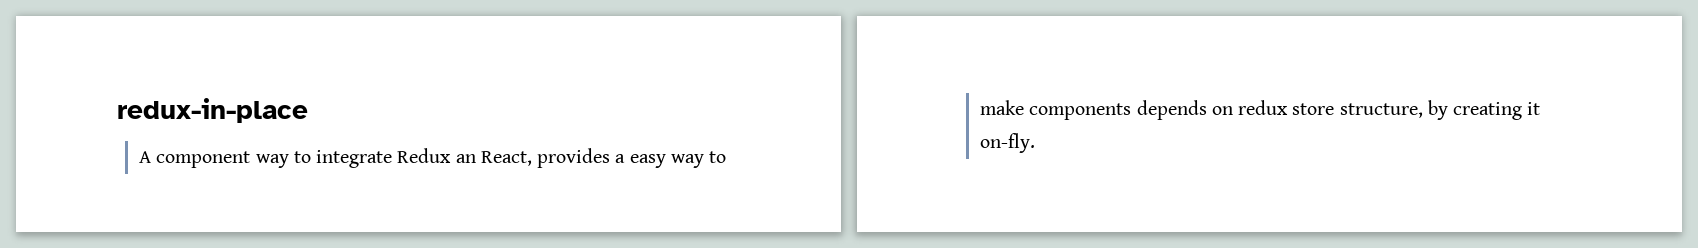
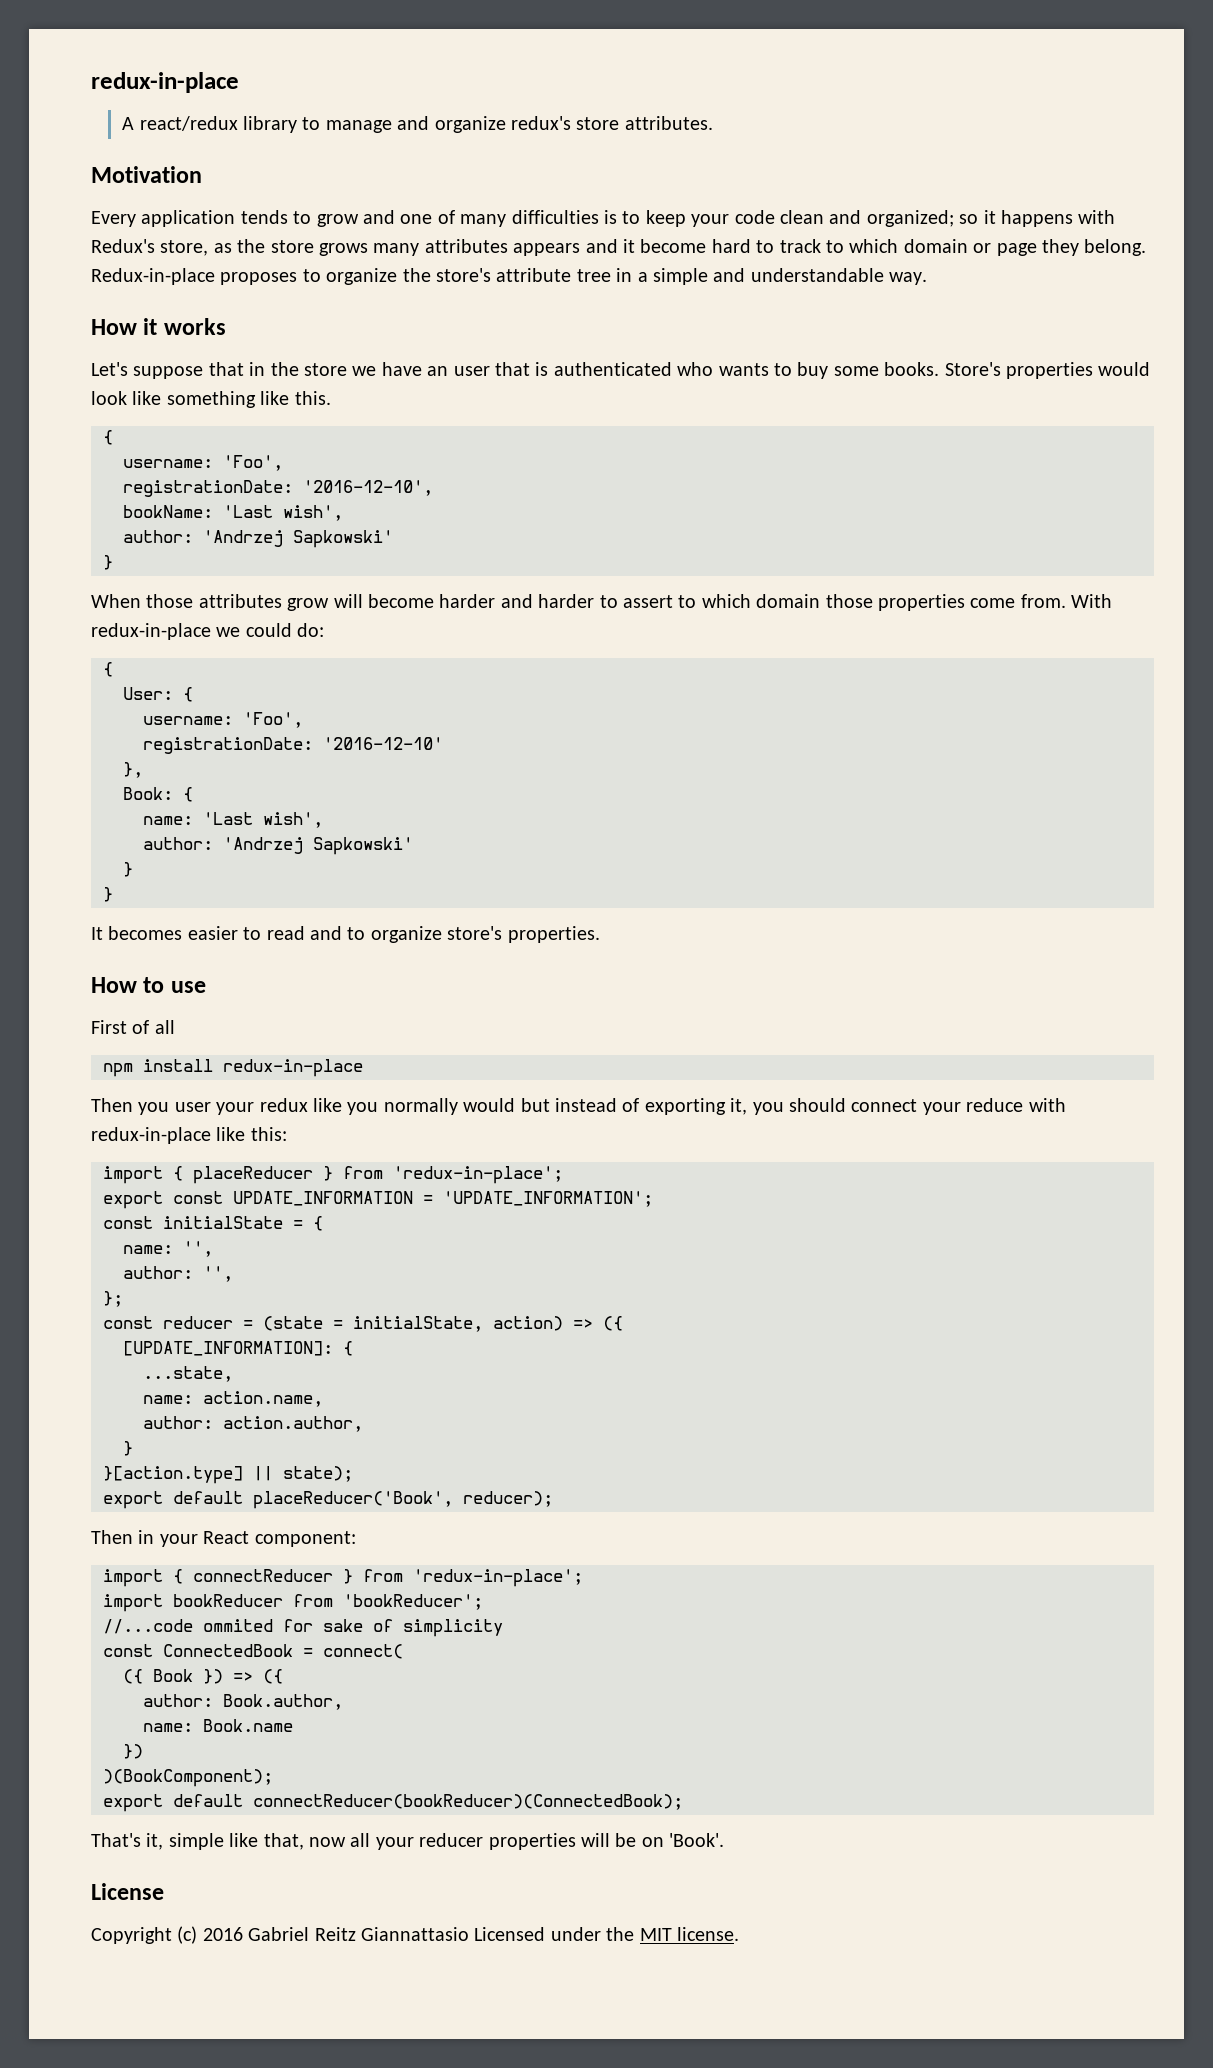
- A component way to integrate Redux an React, provides a easy way to make components depends on redux store structure, by creating it on-fly.
+ A react/redux library to manage and organize redux's store attributes.
+ Motivation
+ Every application tends to grow and one of many difficulties is to keep your code clean and organized; so it happens with Redux's store, as the store grows many attributes appears and it become hard to track to which domain or page they belong. Redux-in-place proposes to organize the store's attribute tree in a simple and understandable way.
+ How it works
+ Let's suppose that in the store we have an user that is authenticated who wants to buy some books. Store's properties would look like something like this.
+ {
+ username: 'Foo',
+ registrationDate: '2016-12-10',
+ bookName: 'Last wish',
+ author: 'Andrzej Sapkowski'
+ }
+ When those attributes grow will become harder and harder to assert to which domain those properties come from. With redux-in-place we could do:
+ {
+ User: {
+ username: 'Foo',
+ registrationDate: '2016-12-10'
+ },
+ Book: {
+ name: 'Last wish',
+ author: 'Andrzej Sapkowski'
+ }
+ }
+ It becomes easier to read and to organize store's properties.
+ How to use
+ First of all
+ npm install redux-in-place
+ Then you user your redux like you normally would but instead of exporting it, you should connect your reduce with redux-in-place like this:
+ import { placeReducer } from 'redux-in-place';
+ export const UPDATE_INFORMATION = 'UPDATE_INFORMATION';
+ const initialState = {
+ name: '',
+ author: '',
+ };
+ const reducer = (state = initialState, action) => ({
+ [UPDATE_INFORMATION]: {
+ ...state,
+ name: action.name,
+ author: action.author,
+ }
+ }[action.type] || state);
+ export default placeReducer('Book', reducer);
+ Then in your React component:
+ import { connectReducer } from 'redux-in-place';
+ import bookReducer from 'bookReducer';
+ //...code ommited for sake of simplicity
+ const ConnectedBook = connect(
+ ({ Book }) => ({
+ author: Book.author,
+ name: Book.name
+ })
+ )(BookComponent);
+ export default connectReducer(bookReducer)(ConnectedBook);
+ That's it, simple like that, now all your reducer properties will be on 'Book'.
+ License
+ Copyright (c) 2016 Gabriel Reitz Giannattasio Licensed under the MIT license.

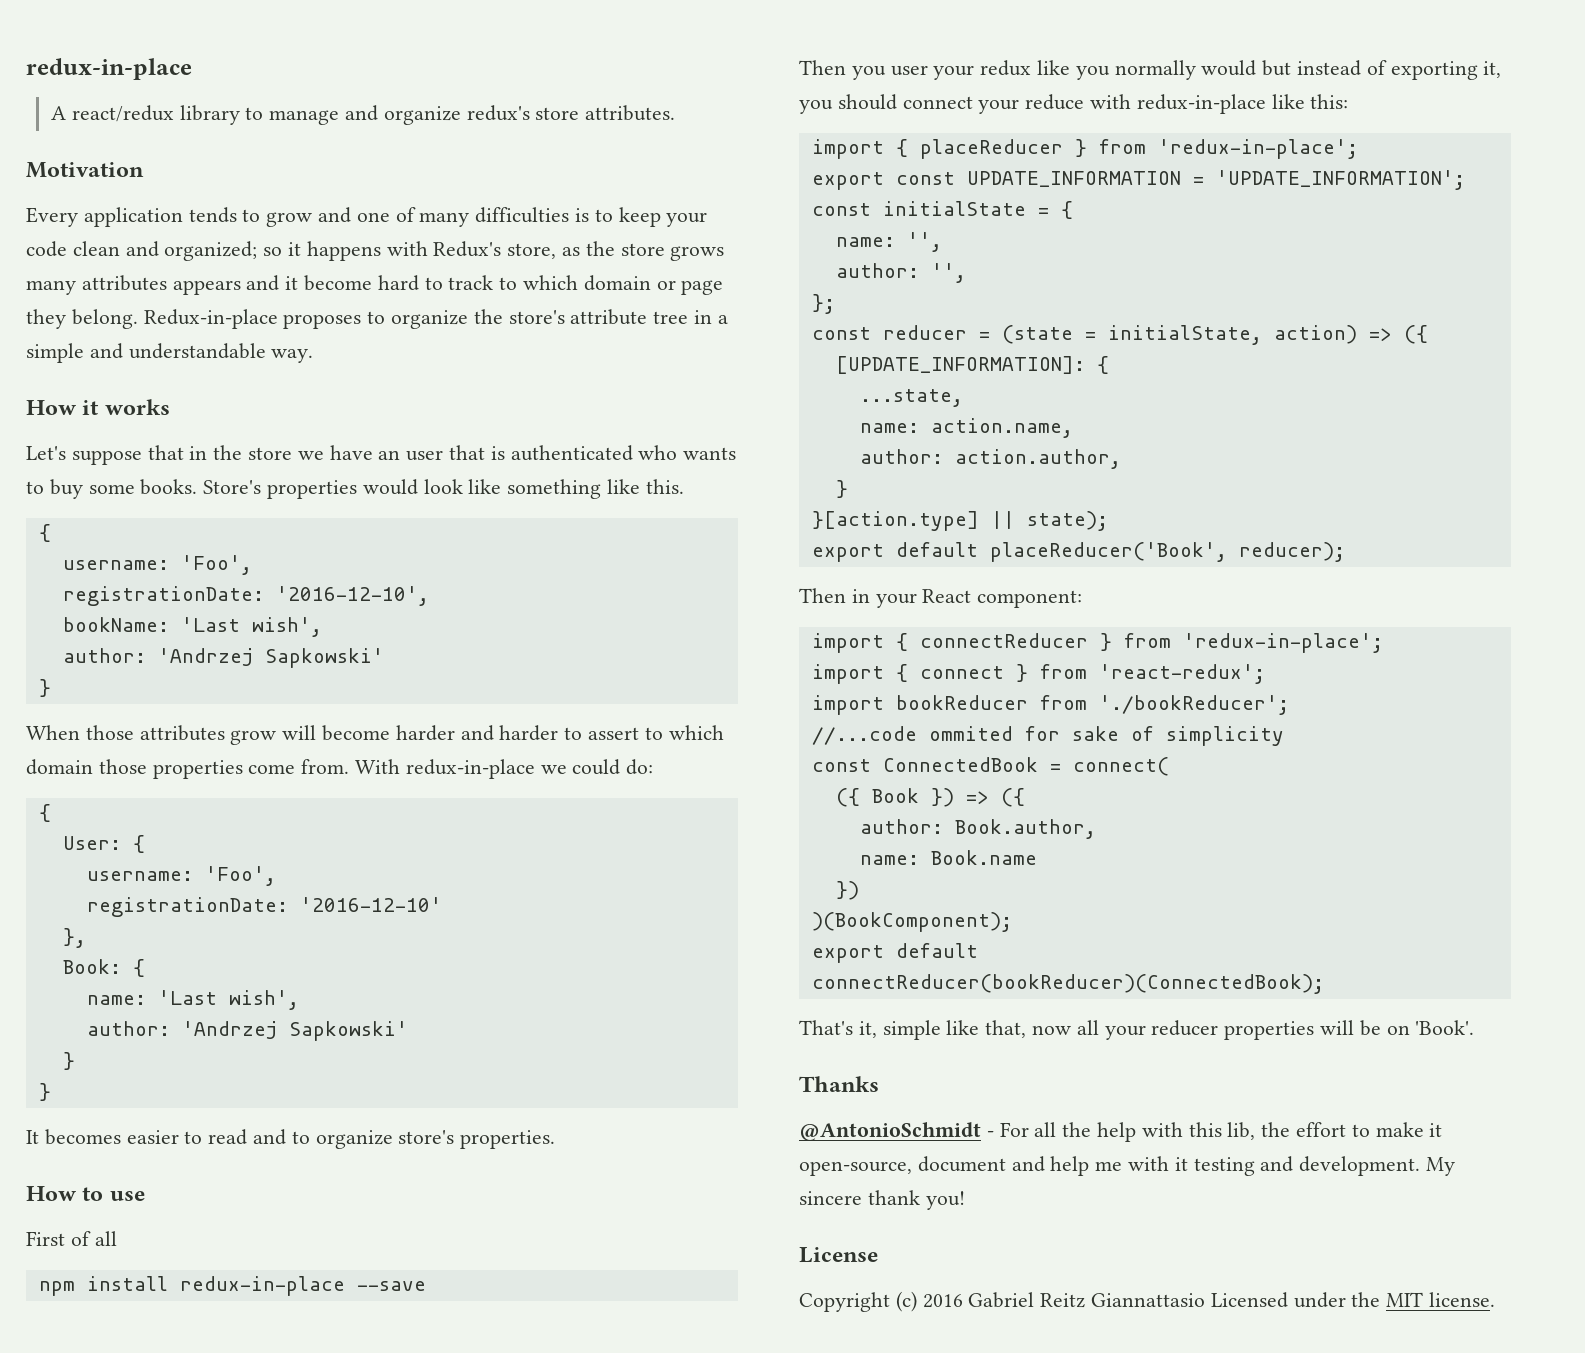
- npm install redux-in-place
+ npm install redux-in-place --save
+ import { connect } from 'react-redux';
- import bookReducer from 'bookReducer';
+ import bookReducer from './bookReducer';
+ Thanks
+ @AntonioSchmidt - For all the help with this lib, the effort to make it open-source, document and help me with it testing and development. My sincere thank you!

